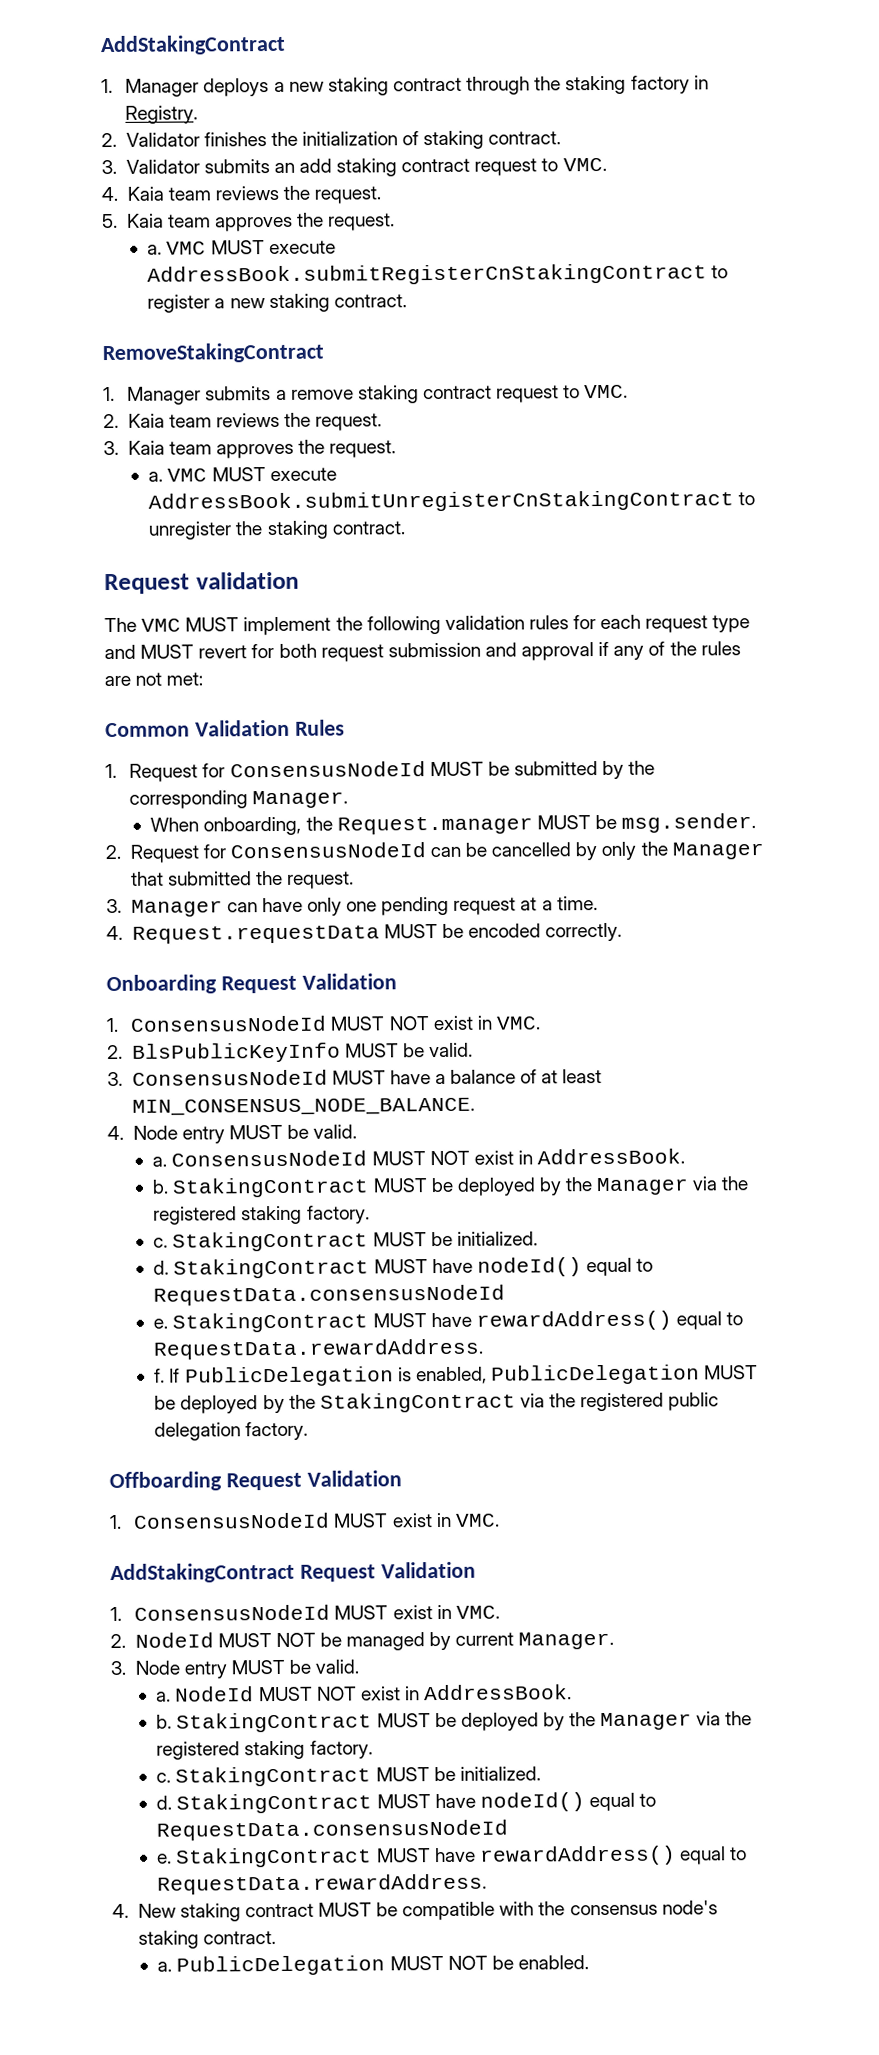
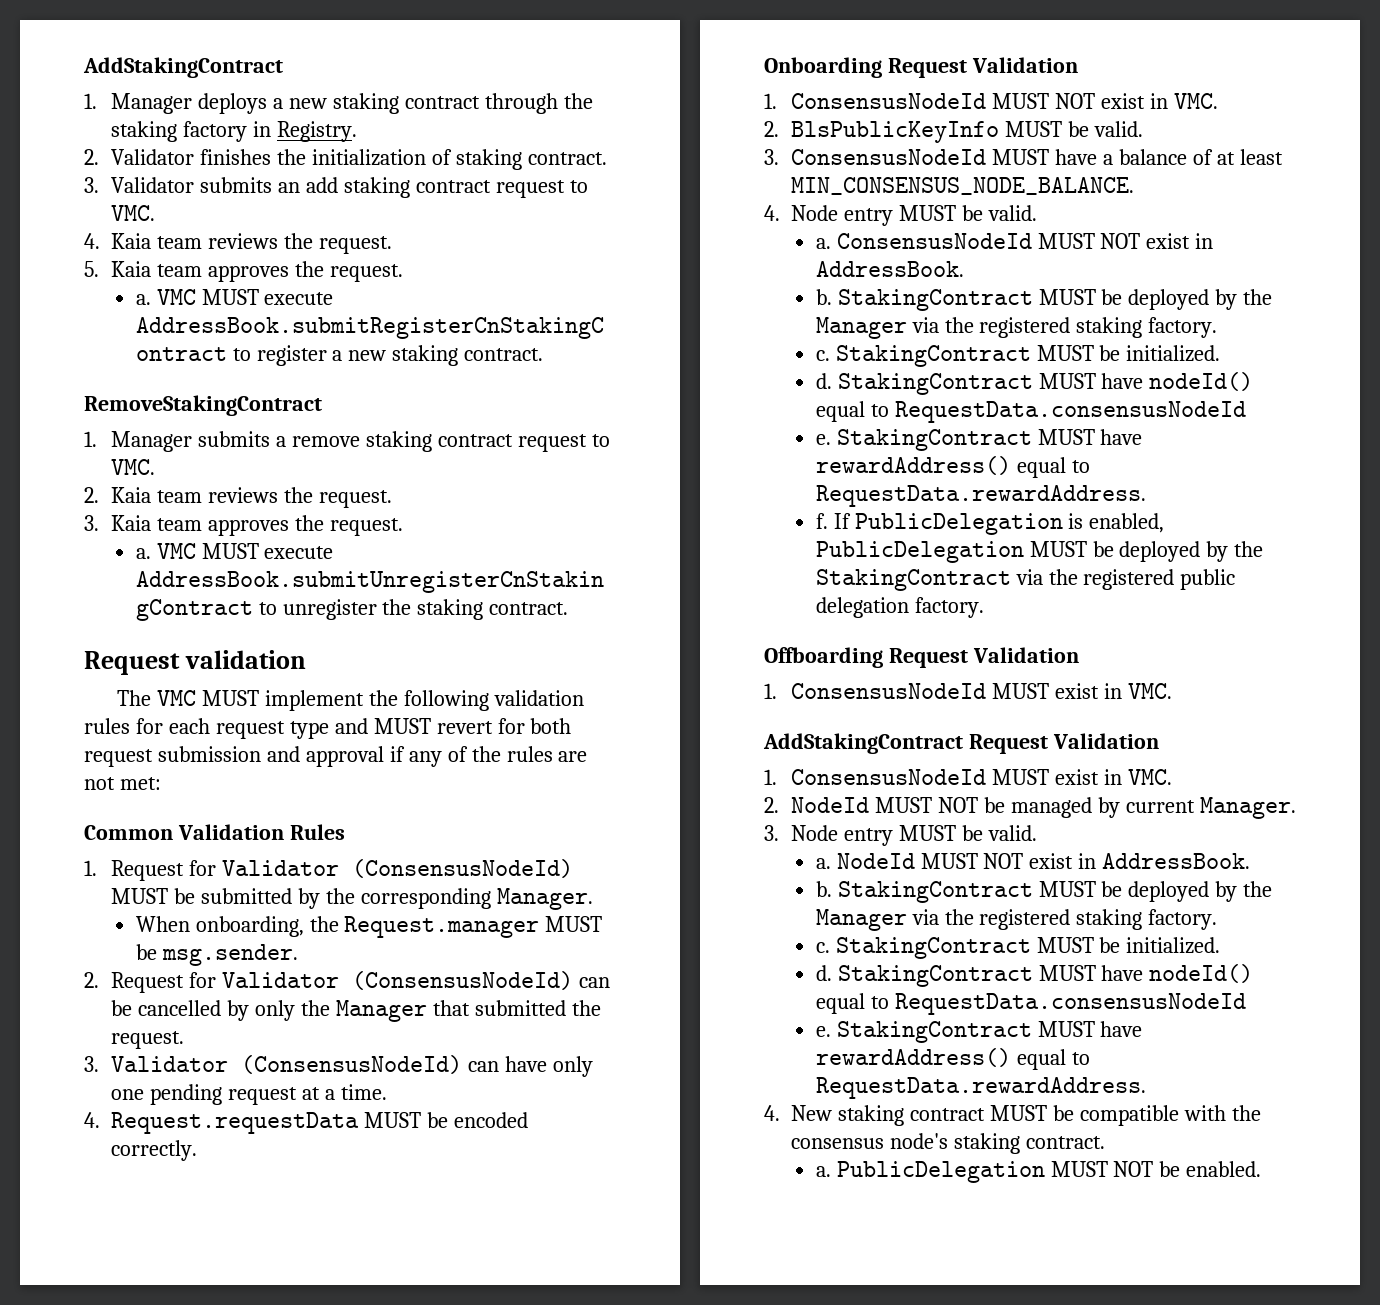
- 1. Request for ConsensusNodeId MUST be submitted by the corresponding Manager.
+ 1. Request for Validator (ConsensusNodeId) MUST be submitted by the corresponding Manager.
- 2. Request for ConsensusNodeId can be cancelled by only the Manager that submitted the request.
+ 2. Request for Validator (ConsensusNodeId) can be cancelled by only the Manager that submitted the request.
- 3. Manager can have only one pending request at a time.
+ 3. Validator (ConsensusNodeId) can have only one pending request at a time.

